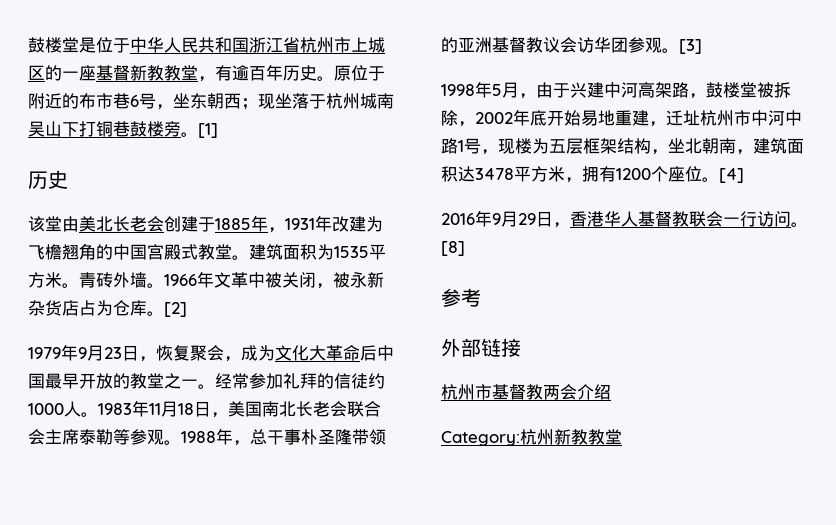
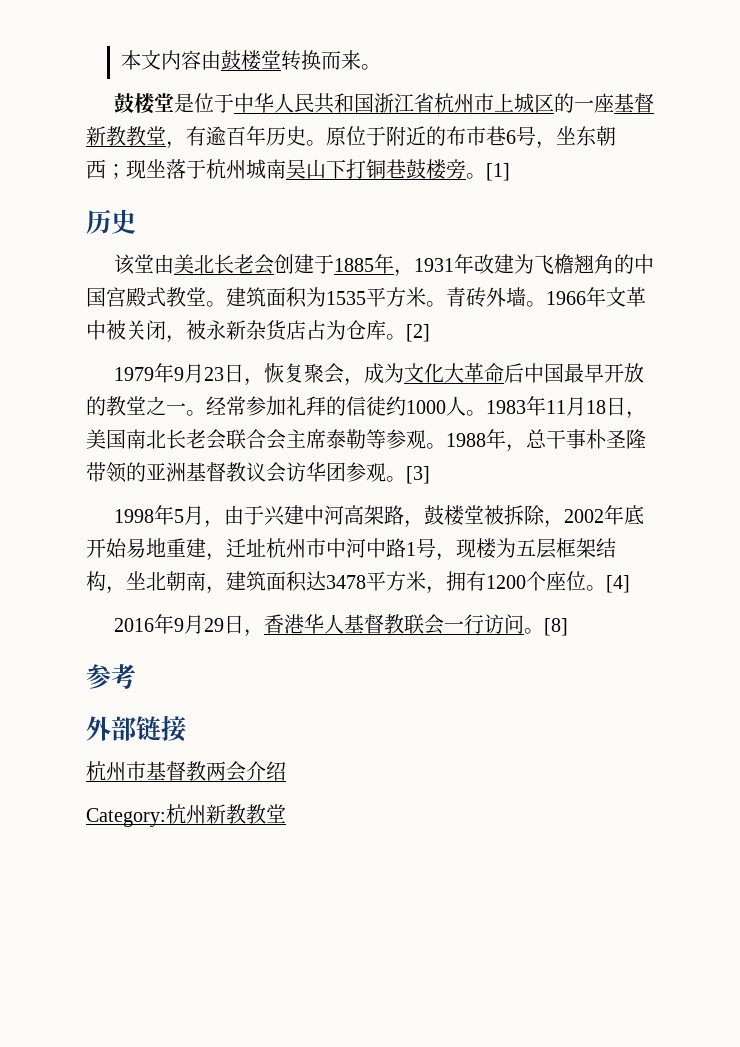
+ 本文内容由鼓楼堂转换而来。

